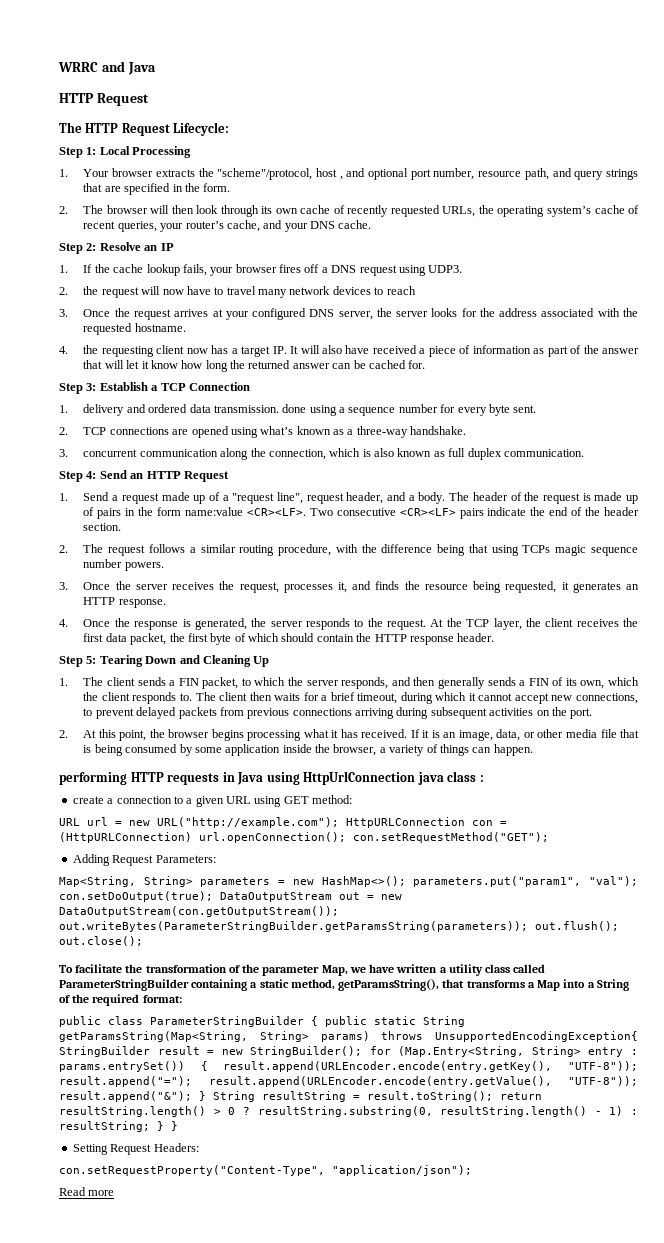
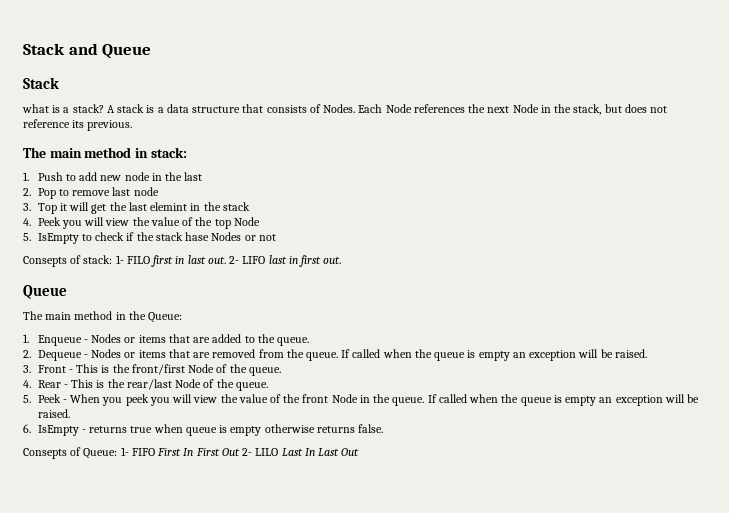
- WRRC and Java
- HTTP Request
- The HTTP Request Lifecycle:
- Step 1: Local Processing
- 1. Your browser extracts the "scheme"/protocol, host , and optional port number, resource path, and query strings that are specified in the form.
- 2. The browser will then look through its own cache of recently requested URLs, the operating system’s cache of recent queries, your router’s cache, and your DNS cache.
- Step 2: Resolve an IP
- 1. If the cache lookup fails, your browser fires off a DNS request using UDP3.
- 2. the request will now have to travel many network devices to reach
- 3. Once the request arrives at your configured DNS server, the server looks for the address associated with the requested hostname.
- 4. the requesting client now has a target IP. It will also have received a piece of information as part of the answer that will let it know how long the returned answer can be cached for.
- Step 3: Establish a TCP Connection
- 1. delivery and ordered data transmission. done using a sequence number for every byte sent.
- 2. TCP connections are opened using what’s known as a three-way handshake.
- 3. concurrent communication along the connection, which is also known as full duplex communication.
- Step 4: Send an HTTP Request
- 1. Send a request made up of a "request line", request header, and a body. The header of the request is made up of pairs in the form name:value <CR><LF>. Two consecutive <CR><LF> pairs indicate the end of the header section.
- 2. The request follows a similar routing procedure, with the difference being that using TCPs magic sequence number powers.
- 3. Once the server receives the request, processes it, and finds the resource being requested, it generates an HTTP response.
- 4. Once the response is generated, the server responds to the request. At the TCP layer, the client receives the first data packet, the first byte of which should contain the HTTP response header.
- Step 5: Tearing Down and Cleaning Up
- 1. The client sends a FIN packet, to which the server responds, and then generally sends a FIN of its own, which the client responds to. The client then waits for a brief timeout, during which it cannot accept new connections, to prevent delayed packets from previous connections arriving during subsequent activities on the port.
- 2. At this point, the browser begins processing what it has received. If it is an image, data, or other media file that is being consumed by some application inside the browser, a variety of things can happen.
- performing HTTP requests in Java using HttpUrlConnection java class :
- create a connection to a given URL using GET method:
- URL url = new URL("http://example.com"); HttpURLConnection con = (HttpURLConnection) url.openConnection(); con.setRequestMethod("GET");
- Adding Request Parameters:
- Map<String, String> parameters = new HashMap<>(); parameters.put("param1", "val"); con.setDoOutput(true); DataOutputStream out = new DataOutputStream(con.getOutputStream()); out.writeBytes(ParameterStringBuilder.getParamsString(parameters)); out.flush(); out.close();
- To facilitate the transformation of the parameter Map, we have written a utility class called ParameterStringBuilder containing a static method, getParamsString(), that transforms a Map into a String of the required format:
- public class ParameterStringBuilder { public static String getParamsString(Map<String, String> params) throws UnsupportedEncodingException{ StringBuilder result = new StringBuilder(); for (Map.Entry<String, String> entry : params.entrySet()) { result.append(URLEncoder.encode(entry.getKey(), "UTF-8")); result.append("="); result.append(URLEncoder.encode(entry.getValue(), "UTF-8")); result.append("&"); } String resultString = result.toString(); return resultString.length() > 0 ? resultString.substring(0, resultString.length() - 1) : resultString; } }
- Setting Request Headers:
- con.setRequestProperty("Content-Type", "application/json");
- Read more
+ Stack and Queue
+ Stack
+ what is a stack? A stack is a data structure that consists of Nodes. Each Node references the next Node in the stack, but does not reference its previous.
+ The main method in stack:
+ 1. Push to add new node in the last
+ 2. Pop to remove last node
+ 3. Top it will get the last elemint in the stack
+ 4. Peek you will view the value of the top Node
+ 5. IsEmpty to check if the stack hase Nodes or not
+ Consepts of stack: 1- FILO first in last out. 2- LIFO last in first out.
+ Queue
+ The main method in the Queue:
+ 1. Enqueue - Nodes or items that are added to the queue.
+ 2. Dequeue - Nodes or items that are removed from the queue. If called when the queue is empty an exception will be raised.
+ 3. Front - This is the front/first Node of the queue.
+ 4. Rear - This is the rear/last Node of the queue.
+ 5. Peek - When you peek you will view the value of the front Node in the queue. If called when the queue is empty an exception will be raised.
+ 6. IsEmpty - returns true when queue is empty otherwise returns false.
+ Consepts of Queue: 1- FIFO First In First Out 2- LILO Last In Last Out

